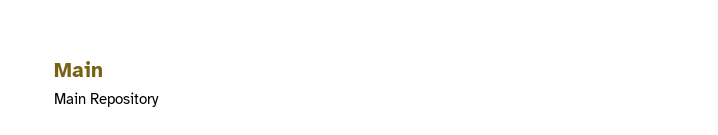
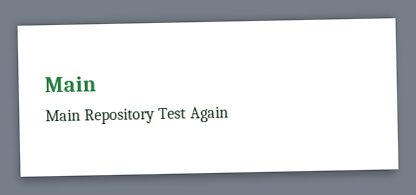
- Main Repository
+ Main Repository Test Again

